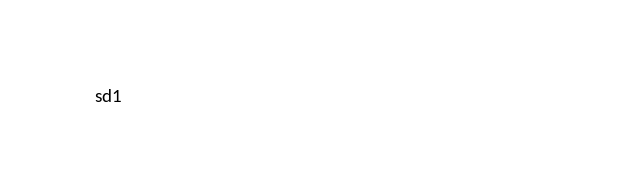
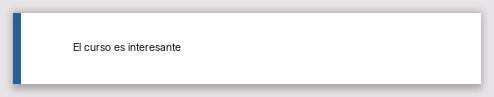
- sd1
+ El curso es interesante

